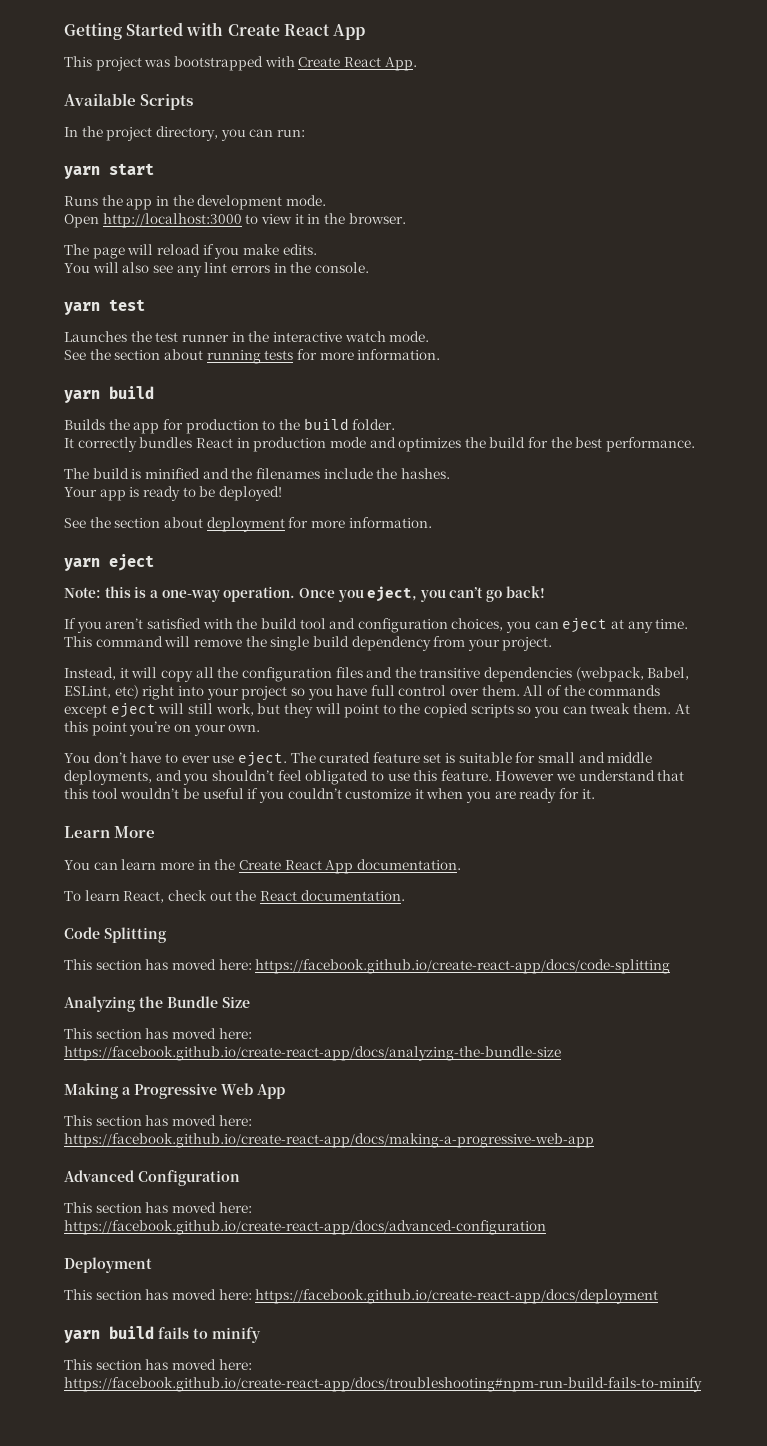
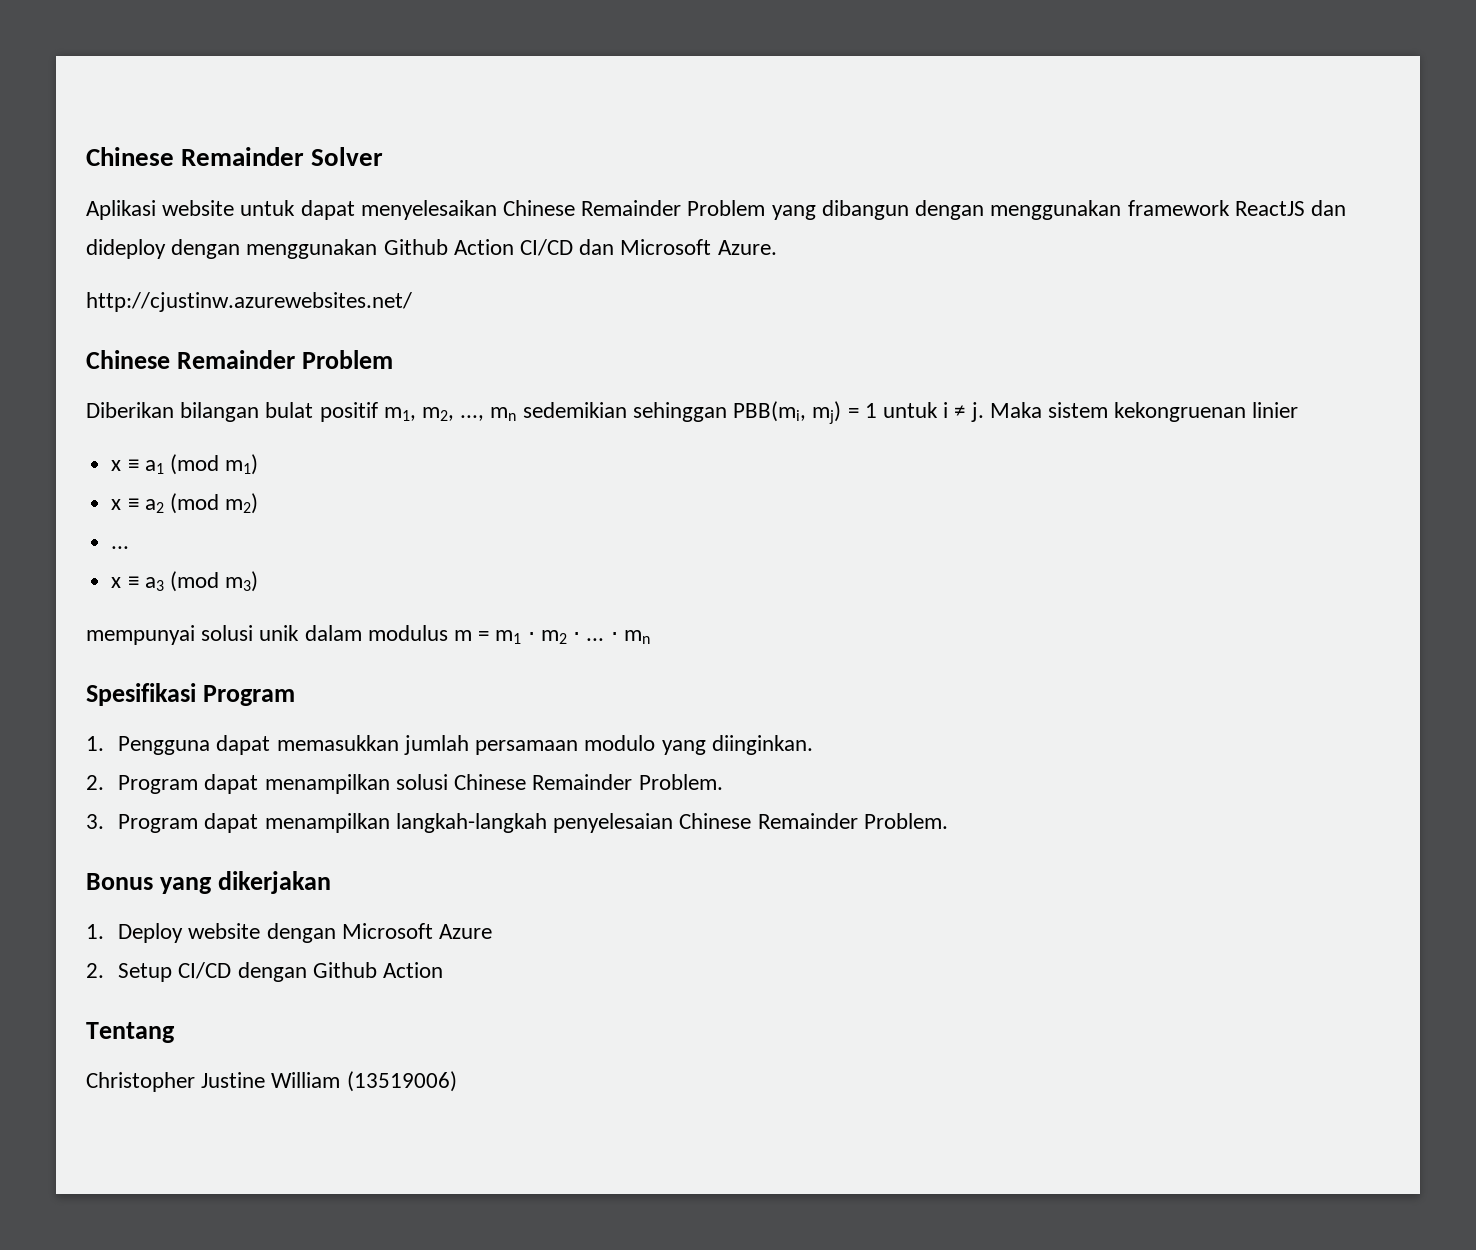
- Getting Started with Create React App
- This project was bootstrapped with Create React App.
- Available Scripts
- In the project directory, you can run:
- yarn start
- Runs the app in the development mode.
- Open http://localhost:3000 to view it in the browser.
- The page will reload if you make edits.
- You will also see any lint errors in the console.
- yarn test
- Launches the test runner in the interactive watch mode.
- See the section about running tests for more information.
- yarn build
- Builds the app for production to the build folder.
- It correctly bundles React in production mode and optimizes the build for the best performance.
- The build is minified and the filenames include the hashes.
- Your app is ready to be deployed!
- See the section about deployment for more information.
- yarn eject
- Note: this is a one-way operation. Once you eject, you can’t go back!
- If you aren’t satisfied with the build tool and configuration choices, you can eject at any time. This command will remove the single build dependency from your project.
- Instead, it will copy all the configuration files and the transitive dependencies (webpack, Babel, ESLint, etc) right into your project so you have full control over them. All of the commands except eject will still work, but they will point to the copied scripts so you can tweak them. At this point you’re on your own.
- You don’t have to ever use eject. The curated feature set is suitable for small and middle deployments, and you shouldn’t feel obligated to use this feature. However we understand that this tool wouldn’t be useful if you couldn’t customize it when you are ready for it.
- Learn More
- You can learn more in the Create React App documentation.
- To learn React, check out the React documentation.
- Code Splitting
- This section has moved here: https://facebook.github.io/create-react-app/docs/code-splitting
- Analyzing the Bundle Size
- This section has moved here: https://facebook.github.io/create-react-app/docs/analyzing-the-bundle-size
- Making a Progressive Web App
- This section has moved here: https://facebook.github.io/create-react-app/docs/making-a-progressive-web-app
- Advanced Configuration
- This section has moved here: https://facebook.github.io/create-react-app/docs/advanced-configuration
- Deployment
- This section has moved here: https://facebook.github.io/create-react-app/docs/deployment
- yarn build fails to minify
- This section has moved here: https://facebook.github.io/create-react-app/docs/troubleshooting#npm-run-build-fails-to-minify
+ Chinese Remainder Solver
+ Aplikasi website untuk dapat menyelesaikan Chinese Remainder Problem yang dibangun dengan menggunakan framework ReactJS dan dideploy dengan menggunakan Github Action CI/CD dan Microsoft Azure.
+ http://cjustinw.azurewebsites.net/
+ Chinese Remainder Problem
+ Diberikan bilangan bulat positif m1, m2, ..., mn sedemikian sehinggan PBB(mi, mj) = 1 untuk i ≠ j. Maka sistem kekongruenan linier
+ x ≡ a1 (mod m1)
+ x ≡ a2 (mod m2)
+ ...
+ x ≡ a3 (mod m3)
+ mempunyai solusi unik dalam modulus m = m1 ⋅ m2 ⋅ ... ⋅ mn
+ Spesifikasi Program
+ 1. Pengguna dapat memasukkan jumlah persamaan modulo yang diinginkan.
+ 2. Program dapat menampilkan solusi Chinese Remainder Problem.
+ 3. Program dapat menampilkan langkah-langkah penyelesaian Chinese Remainder Problem.
+ Bonus yang dikerjakan
+ 1. Deploy website dengan Microsoft Azure
+ 2. Setup CI/CD dengan Github Action
+ Tentang
+ Christopher Justine William (13519006)

